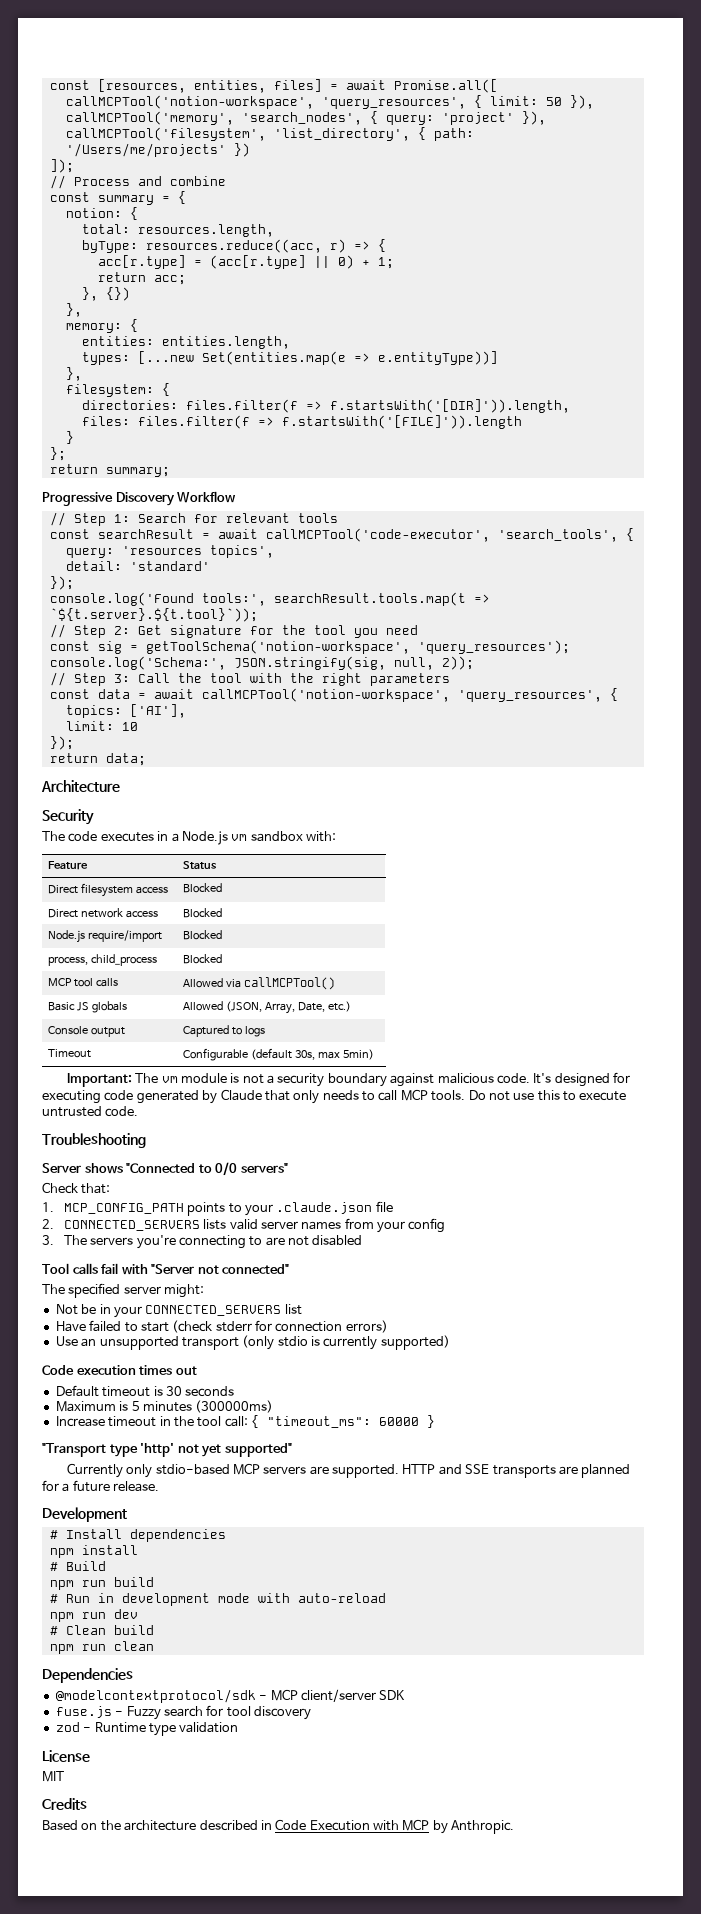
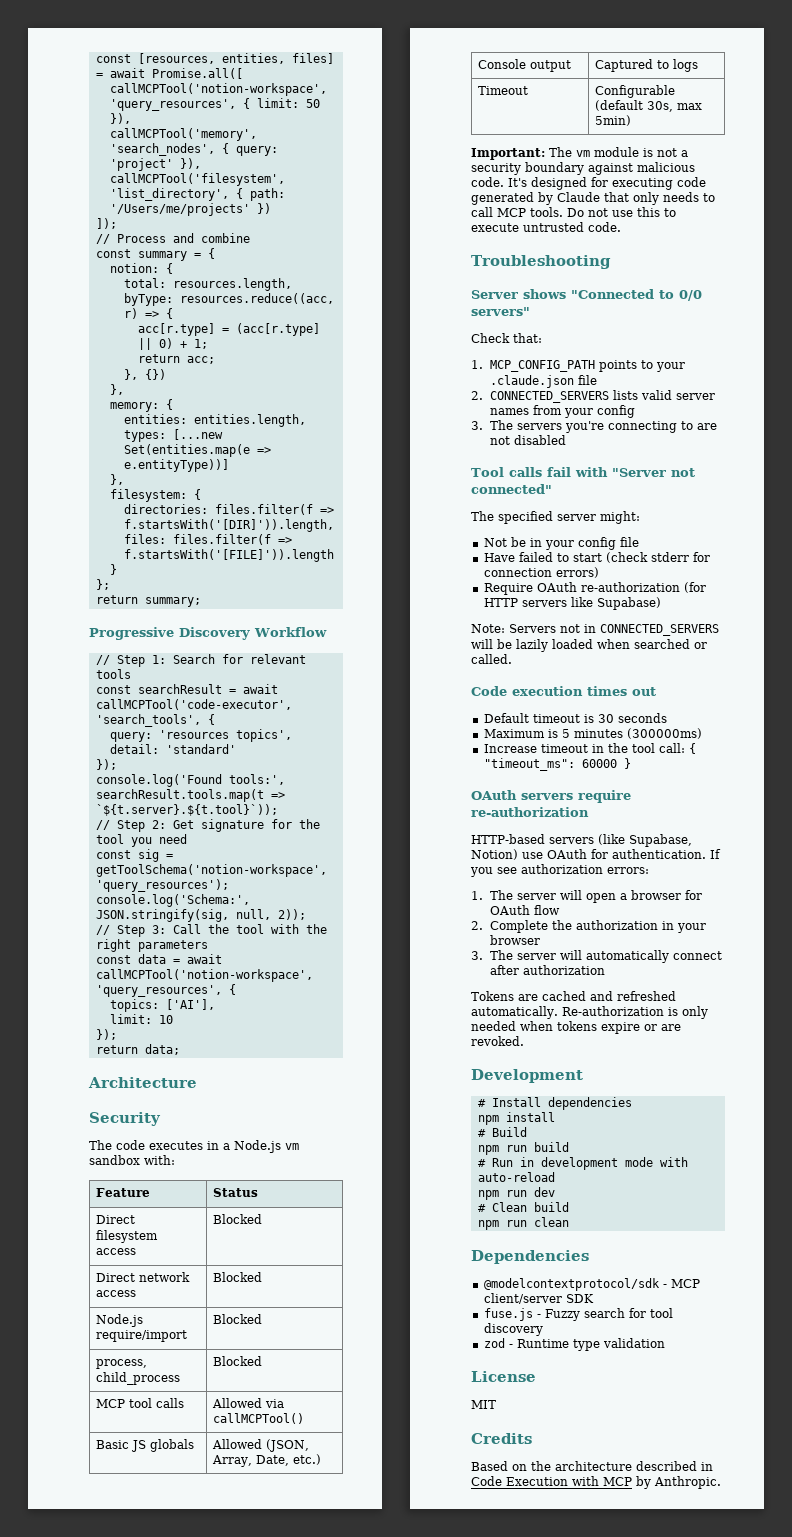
- Not be in your CONNECTED_SERVERS list
+ Not be in your config file
- Use an unsupported transport (only stdio is currently supported)
+ Require OAuth re-authorization (for HTTP servers like Supabase)
+ Note: Servers not in CONNECTED_SERVERS will be lazily loaded when searched or called.
- "Transport type 'http' not yet supported"
- Currently only stdio-based MCP servers are supported. HTTP and SSE transports are planned for a future release.
+ OAuth servers require re-authorization
+ HTTP-based servers (like Supabase, Notion) use OAuth for authentication. If you see authorization errors:
+ 1. The server will open a browser for OAuth flow
+ 2. Complete the authorization in your browser
+ 3. The server will automatically connect after authorization
+ Tokens are cached and refreshed automatically. Re-authorization is only needed when tokens expire or are revoked.

